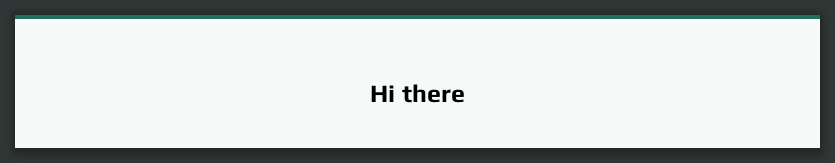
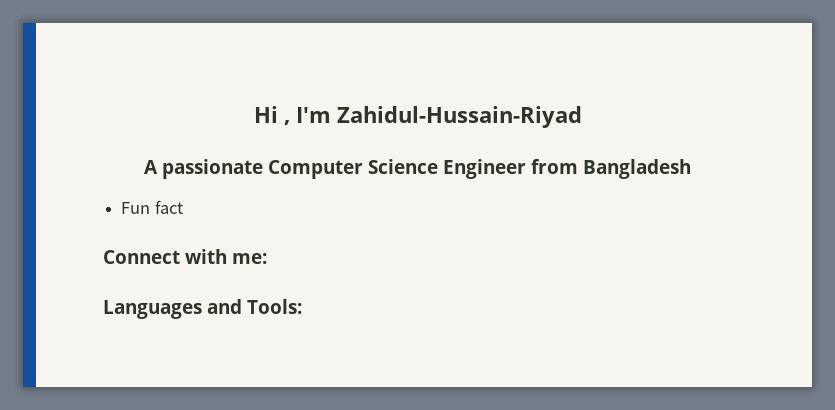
- Hi there
+ Hi , I'm Zahidul-Hussain-Riyad
+ A passionate Computer Science Engineer from Bangladesh
+ Fun fact
+ Connect with me:
+ Languages and Tools:

